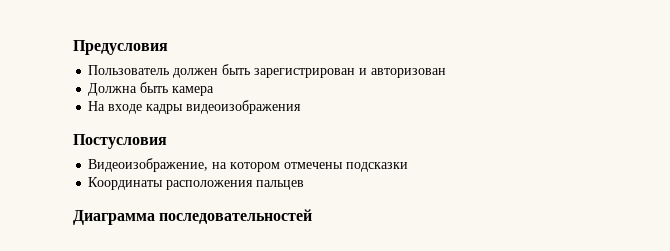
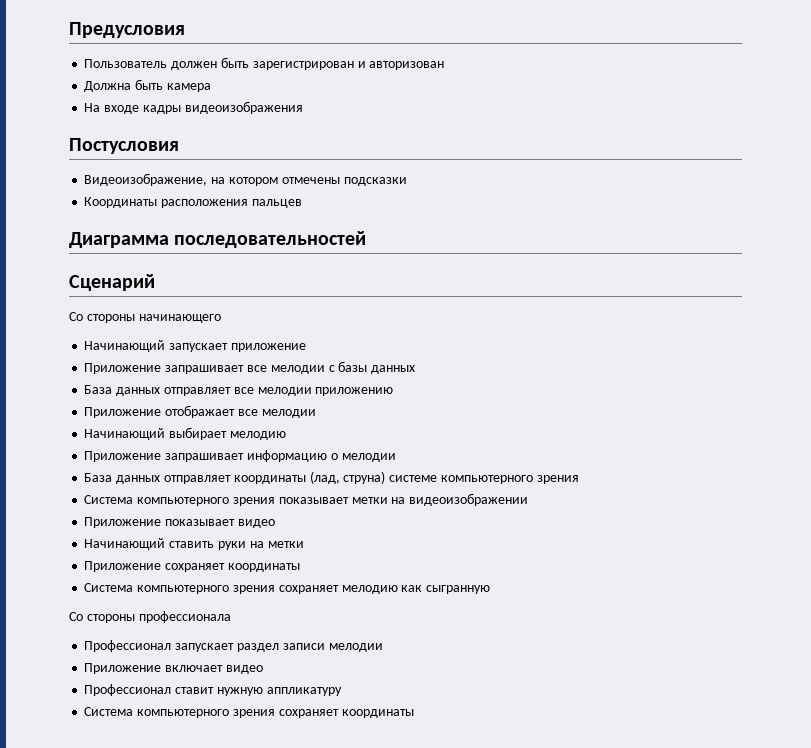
+ Сценарий
+ Со стороны начинающего
+ Начинающий запускает приложение
+ Приложение запрашивает все мелодии с базы данных
+ База данных отправляет все мелодии приложению
+ Приложение отображает все мелодии
+ Начинающий выбирает мелодию
+ Приложение запрашивает информацию о мелодии
+ База данных отправляет координаты (лад, струна) системе компьютерного зрения
+ Система компьютерного зрения показывает метки на видеоизображении
+ Приложение показывает видео
+ Начинающий ставить руки на метки
+ Приложение сохраняет координаты
+ Система компьютерного зрения сохраняет мелодию как сыгранную
+ Со стороны профессионала
+ Профессионал запускает раздел записи мелодии
+ Приложение включает видео
+ Профессионал ставит нужную аппликатуру
+ Система компьютерного зрения сохраняет координаты

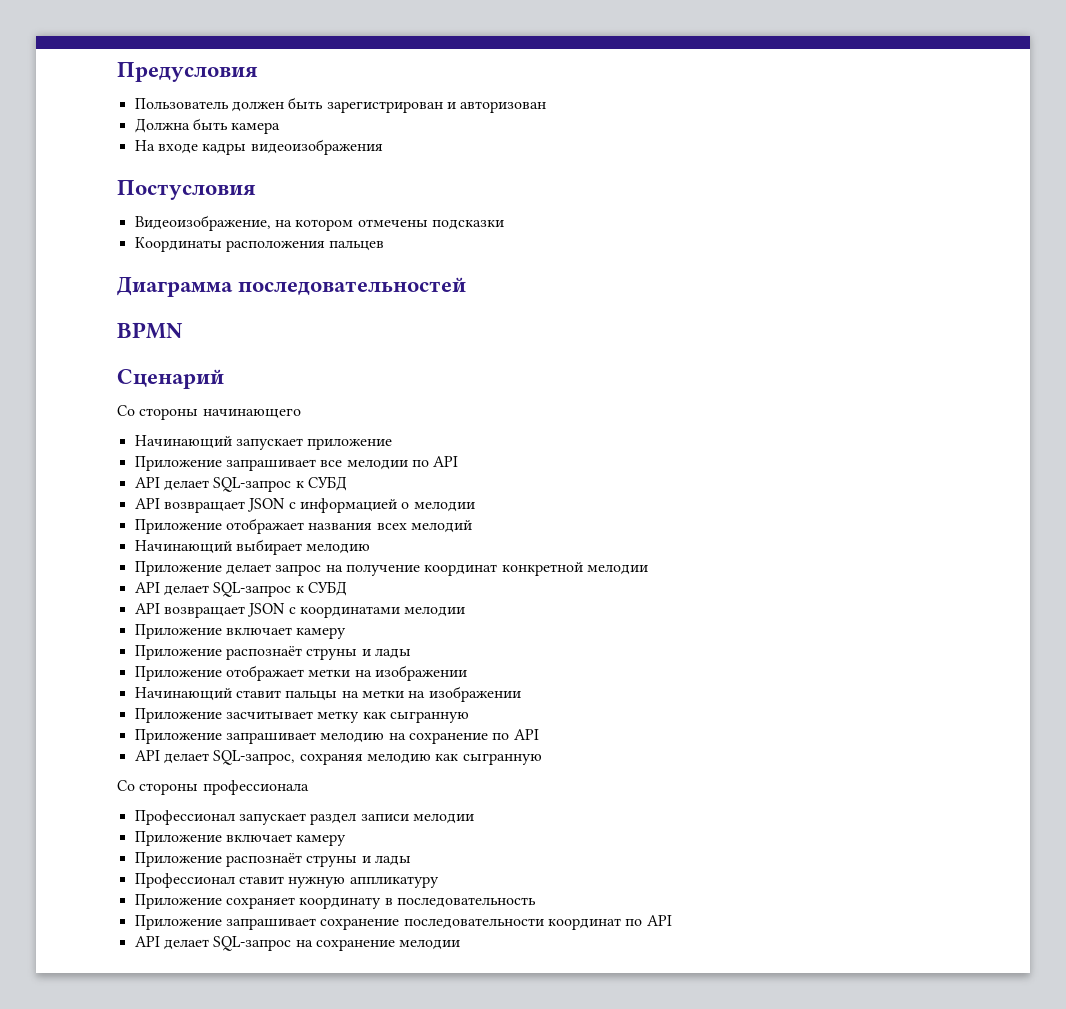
+ BPMN
- Приложение запрашивает все мелодии с базы данных
- База данных отправляет все мелодии приложению
- Приложение отображает все мелодии
+ Приложение запрашивает все мелодии по API
+ API делает SQL-запрос к СУБД
+ API возвращает JSON с информацией о мелодии
+ Приложение отображает названия всех мелодий
- Приложение запрашивает информацию о мелодии
- База данных отправляет координаты (лад, струна) системе компьютерного зрения
- Система компьютерного зрения показывает метки на видеоизображении
- Приложение показывает видео
- Начинающий ставить руки на метки
- Приложение сохраняет координаты
- Система компьютерного зрения сохраняет мелодию как сыгранную
+ Приложение делает запрос на получение координат конкретной мелодии
+ API делает SQL-запрос к СУБД
+ API возвращает JSON с координатами мелодии
+ Приложение включает камеру
+ Приложение распознаёт струны и лады
+ Приложение отображает метки на изображении
+ Начинающий ставит пальцы на метки на изображении
+ Приложение засчитывает метку как сыгранную
+ Приложение запрашивает мелодию на сохранение по API
+ API делает SQL-запрос, сохраняя мелодию как сыгранную
  Профессионал запускает раздел записи мелодии
- Приложение включает видео
+ Приложение включает камеру
+ Приложение распознаёт струны и лады
  Профессионал ставит нужную аппликатуру
- Система компьютерного зрения сохраняет координаты
+ Приложение сохраняет координату в последовательность
+ Приложение запрашивает сохранение последовательности координат по API
+ API делает SQL-запрос на сохранение мелодии

